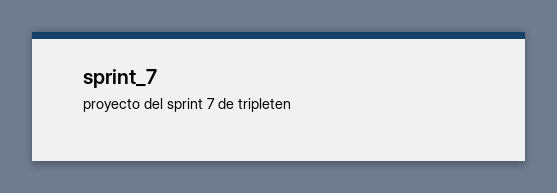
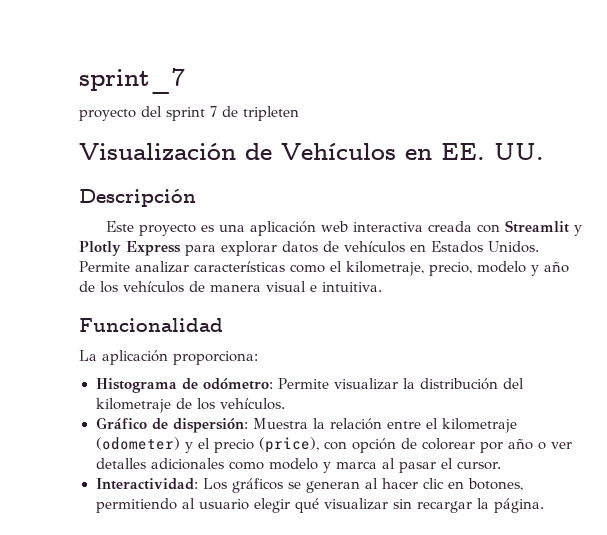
+ Visualización de Vehículos en EE. UU.
+ Descripción
+ Este proyecto es una aplicación web interactiva creada con Streamlit y Plotly Express para explorar datos de vehículos en Estados Unidos. Permite analizar características como el kilometraje, precio, modelo y año de los vehículos de manera visual e intuitiva.
+ Funcionalidad
+ La aplicación proporciona:
+ Histograma de odómetro: Permite visualizar la distribución del kilometraje de los vehículos.
+ Gráfico de dispersión: Muestra la relación entre el kilometraje (odometer) y el precio (price), con opción de colorear por año o ver detalles adicionales como modelo y marca al pasar el cursor.
+ Interactividad: Los gráficos se generan al hacer clic en botones, permitiendo al usuario elegir qué visualizar sin recargar la página.

